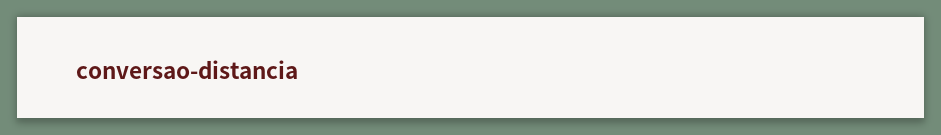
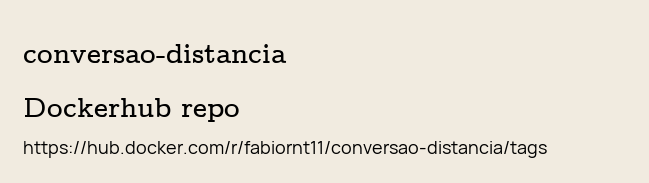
+ Dockerhub repo
+ https://hub.docker.com/r/fabiornt11/conversao-distancia/tags

